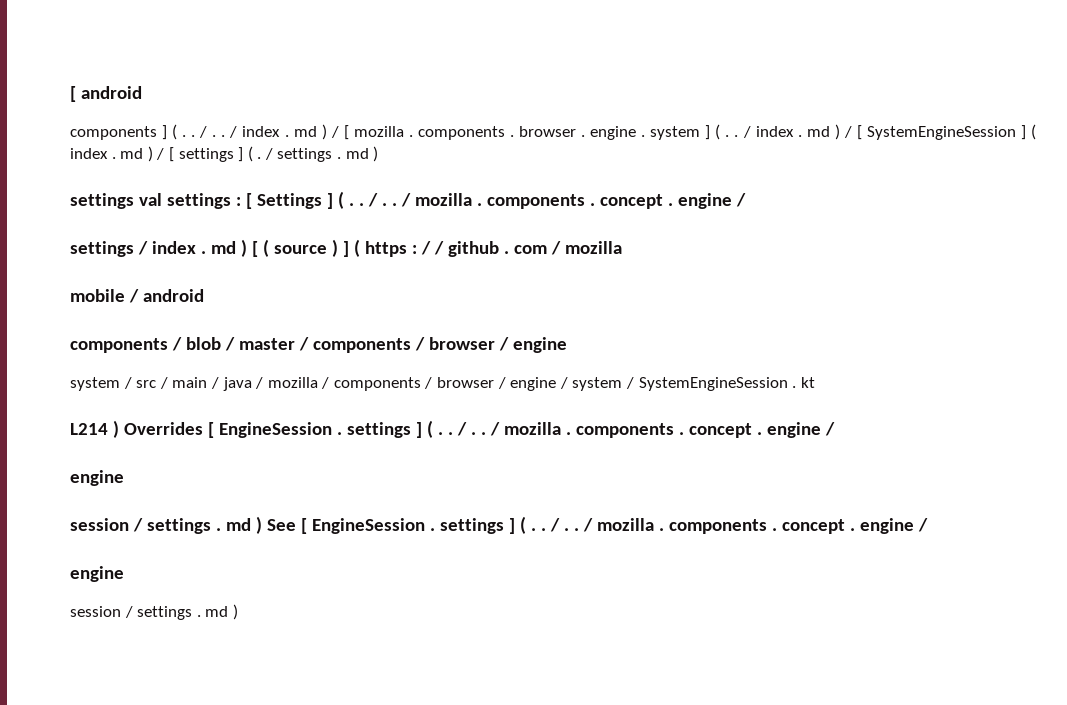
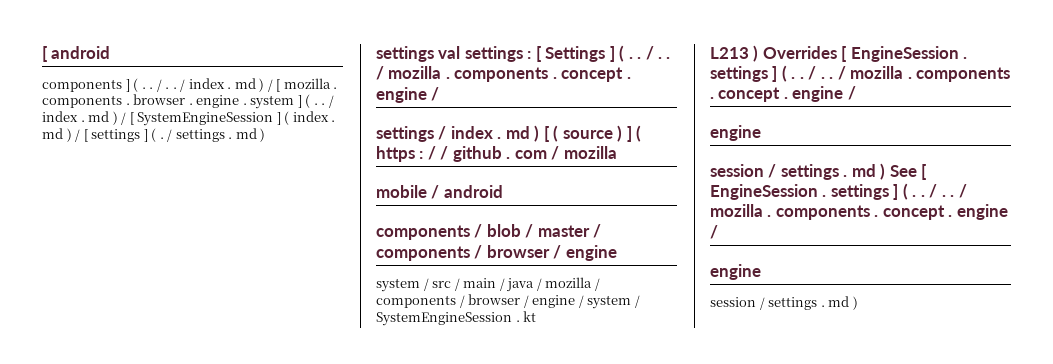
- L214 ) Overrides [ EngineSession . settings ] ( . .
+ L213 ) Overrides [ EngineSession . settings ] ( . .

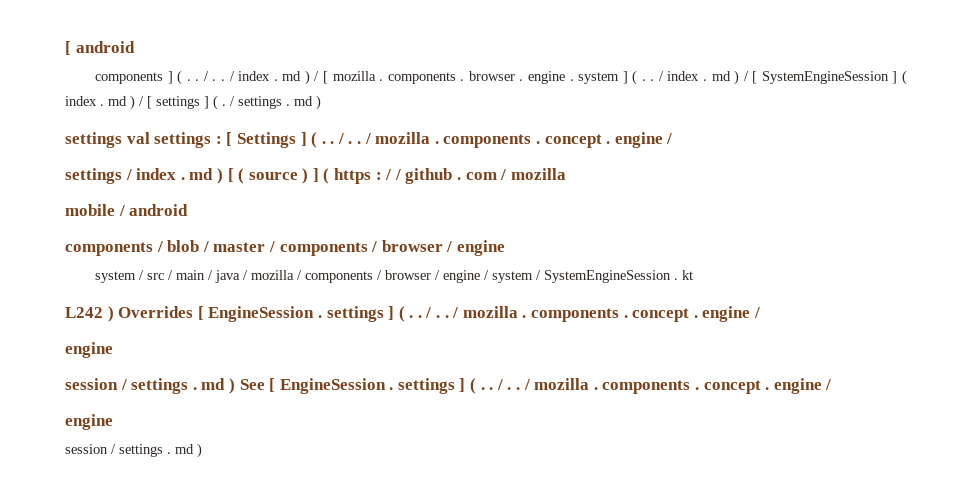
- L213 ) Overrides [ EngineSession . settings ] ( . .
+ L242 ) Overrides [ EngineSession . settings ] ( . .

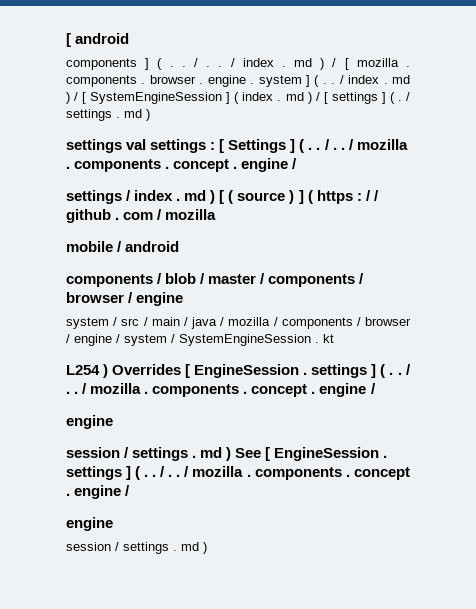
- L242 ) Overrides [ EngineSession . settings ] ( . .
+ L254 ) Overrides [ EngineSession . settings ] ( . .

